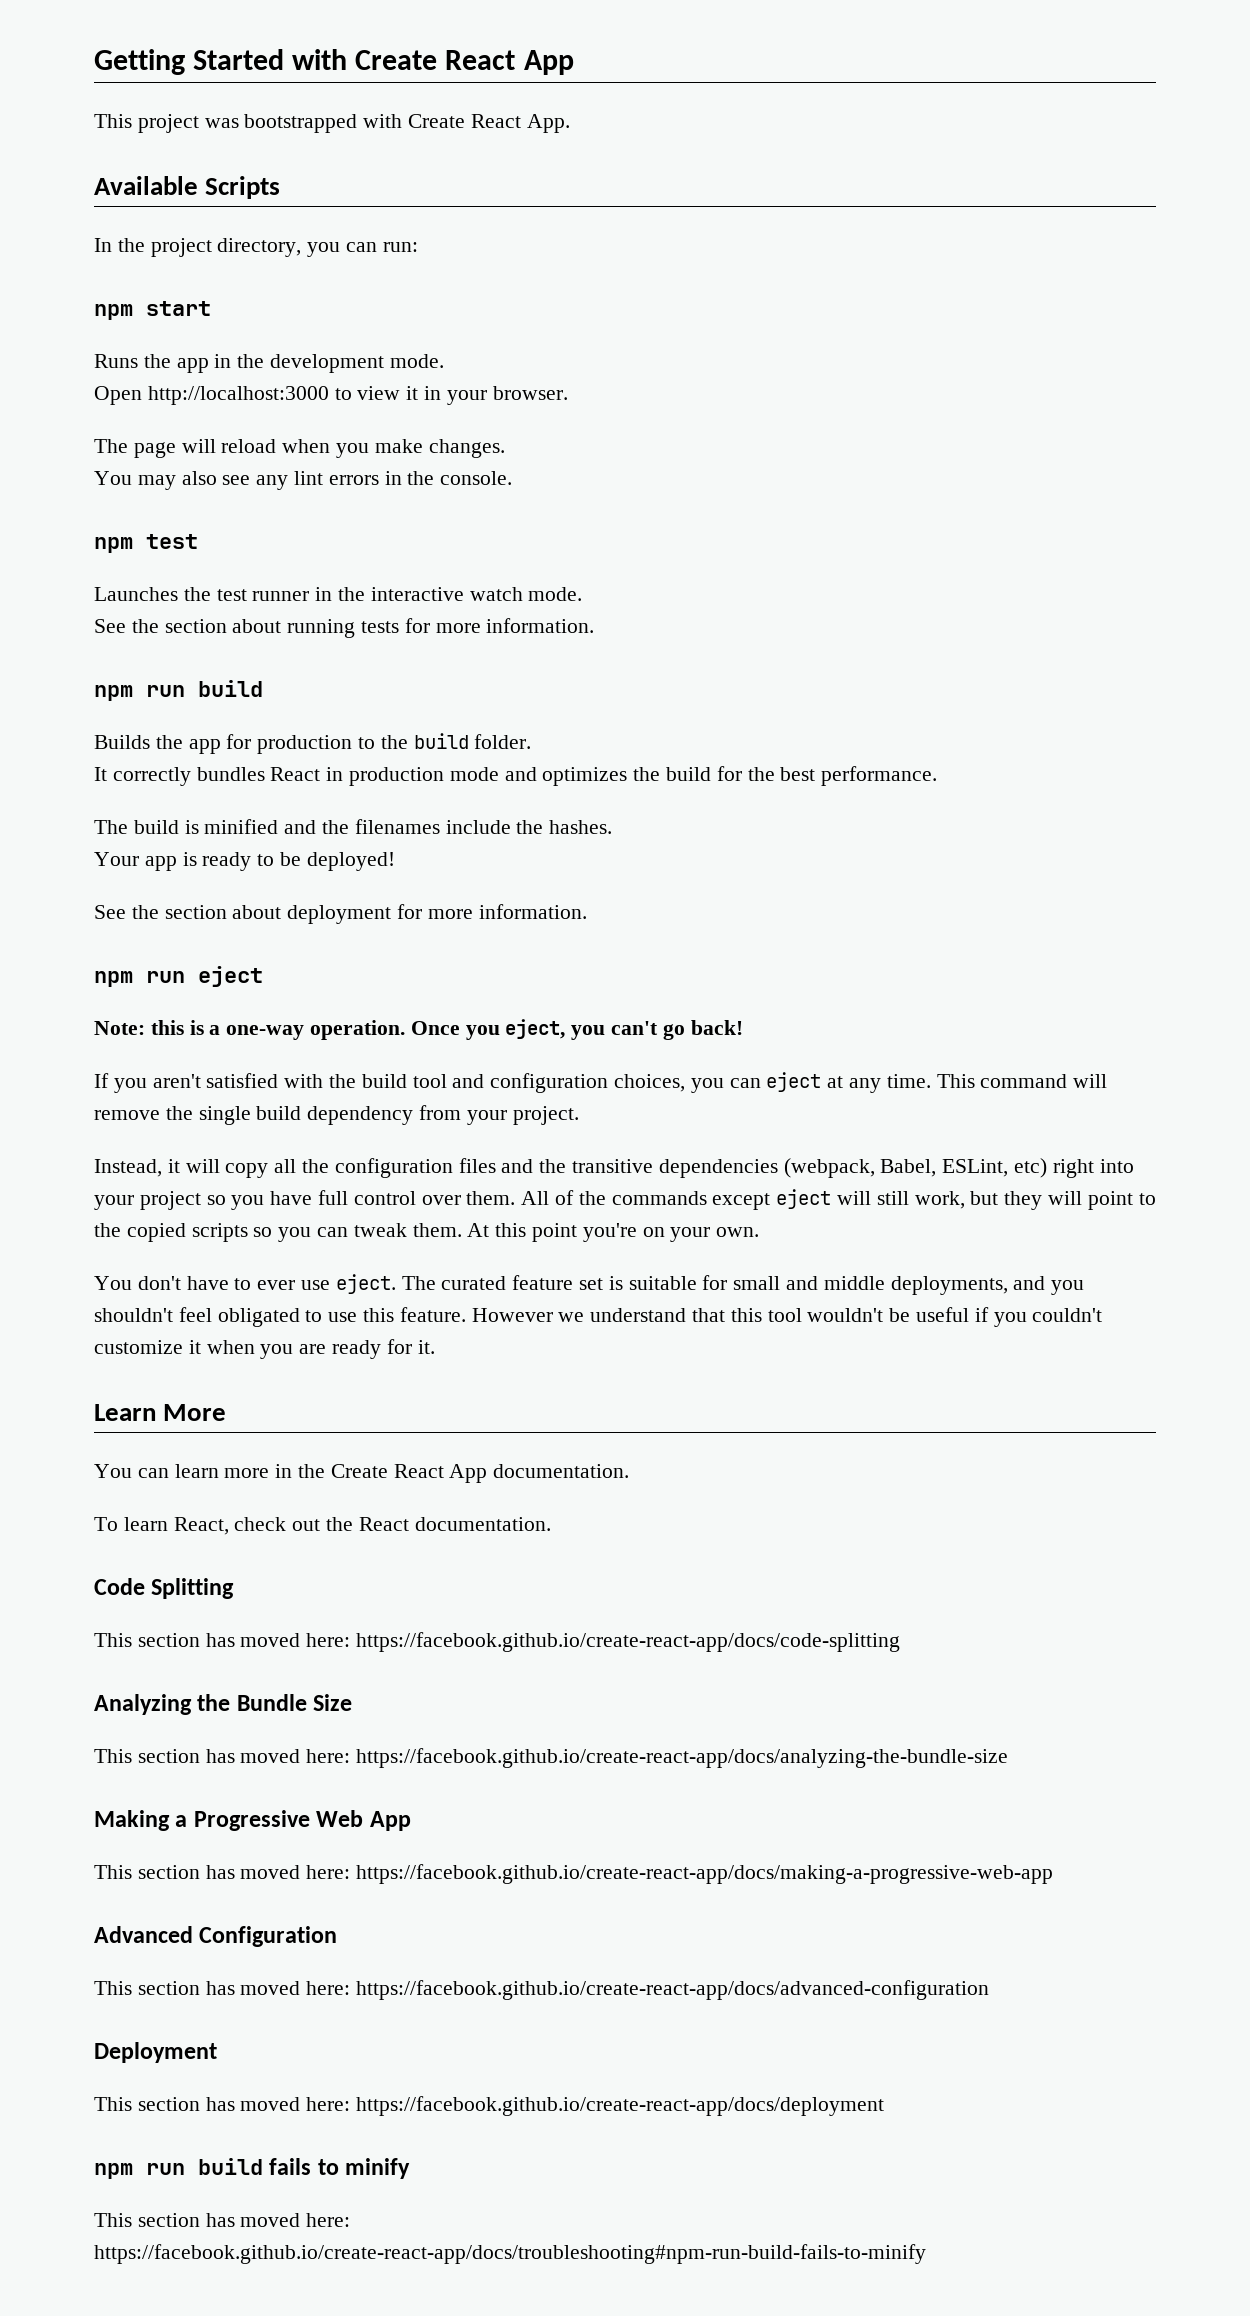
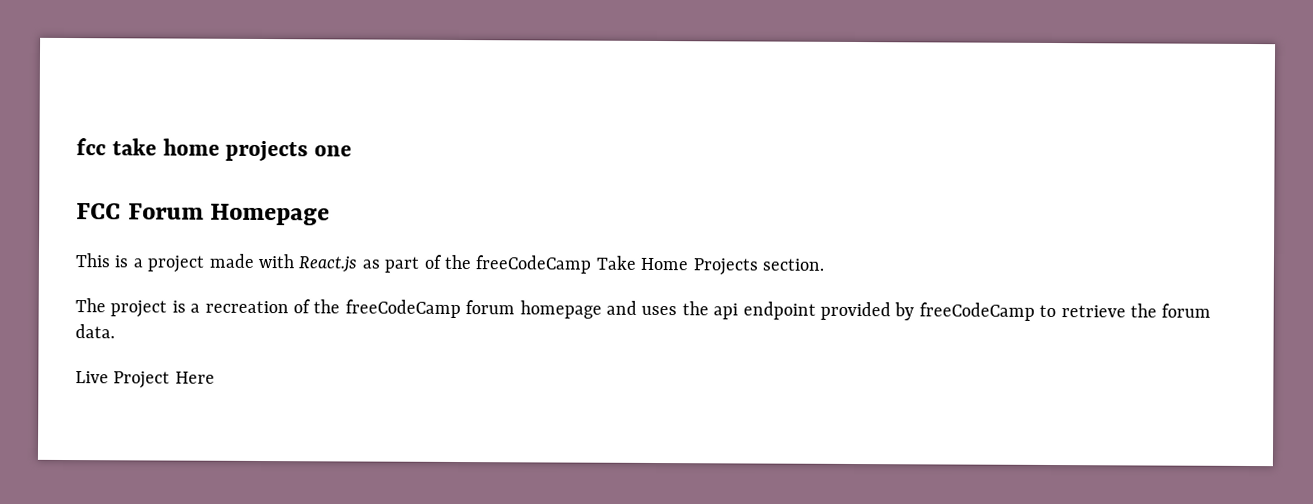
- Getting Started with Create React App
- This project was bootstrapped with Create React App.
- Available Scripts
- In the project directory, you can run:
- npm start
- Runs the app in the development mode.
- Open http://localhost:3000 to view it in your browser.
- The page will reload when you make changes.
- You may also see any lint errors in the console.
- npm test
- Launches the test runner in the interactive watch mode.
- See the section about running tests for more information.
- npm run build
- Builds the app for production to the build folder.
- It correctly bundles React in production mode and optimizes the build for the best performance.
- The build is minified and the filenames include the hashes.
- Your app is ready to be deployed!
- See the section about deployment for more information.
- npm run eject
- Note: this is a one-way operation. Once you eject, you can't go back!
- If you aren't satisfied with the build tool and configuration choices, you can eject at any time. This command will remove the single build dependency from your project.
- Instead, it will copy all the configuration files and the transitive dependencies (webpack, Babel, ESLint, etc) right into your project so you have full control over them. All of the commands except eject will still work, but they will point to the copied scripts so you can tweak them. At this point you're on your own.
- You don't have to ever use eject. The curated feature set is suitable for small and middle deployments, and you shouldn't feel obligated to use this feature. However we understand that this tool wouldn't be useful if you couldn't customize it when you are ready for it.
- Learn More
- You can learn more in the Create React App documentation.
- To learn React, check out the React documentation.
- Code Splitting
- This section has moved here: https://facebook.github.io/create-react-app/docs/code-splitting
- Analyzing the Bundle Size
- This section has moved here: https://facebook.github.io/create-react-app/docs/analyzing-the-bundle-size
- Making a Progressive Web App
- This section has moved here: https://facebook.github.io/create-react-app/docs/making-a-progressive-web-app
- Advanced Configuration
- This section has moved here: https://facebook.github.io/create-react-app/docs/advanced-configuration
- Deployment
- This section has moved here: https://facebook.github.io/create-react-app/docs/deployment
- npm run build fails to minify
- This section has moved here: https://facebook.github.io/create-react-app/docs/troubleshooting#npm-run-build-fails-to-minify
+ fcc take home projects one
+ FCC Forum Homepage
+ This is a project made with React.js as part of the freeCodeCamp Take Home Projects section.
+ The project is a recreation of the freeCodeCamp forum homepage and uses the api endpoint provided by freeCodeCamp to retrieve the forum data.
+ Live Project Here

